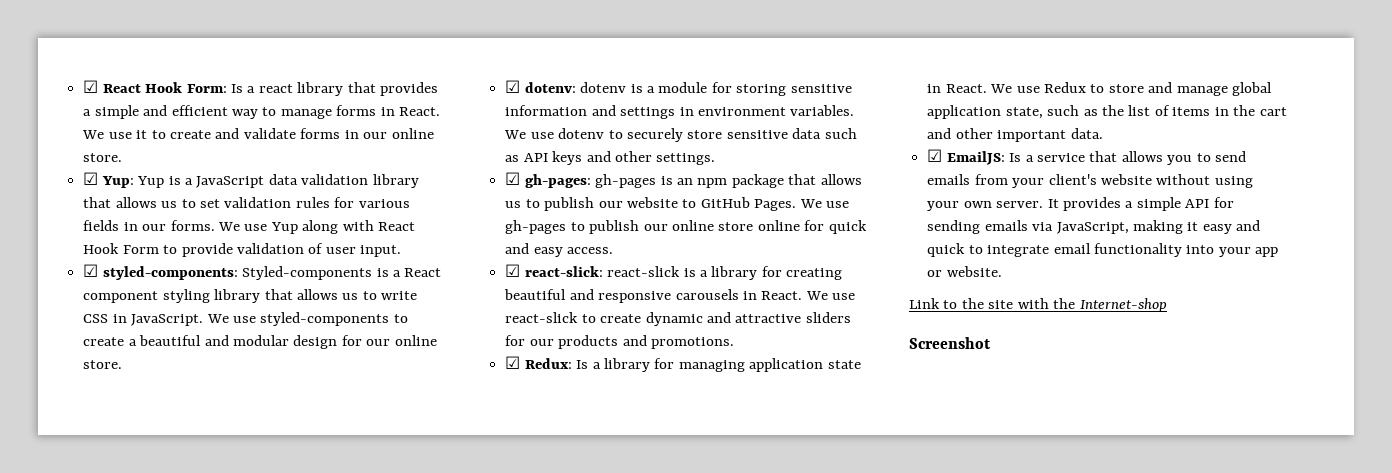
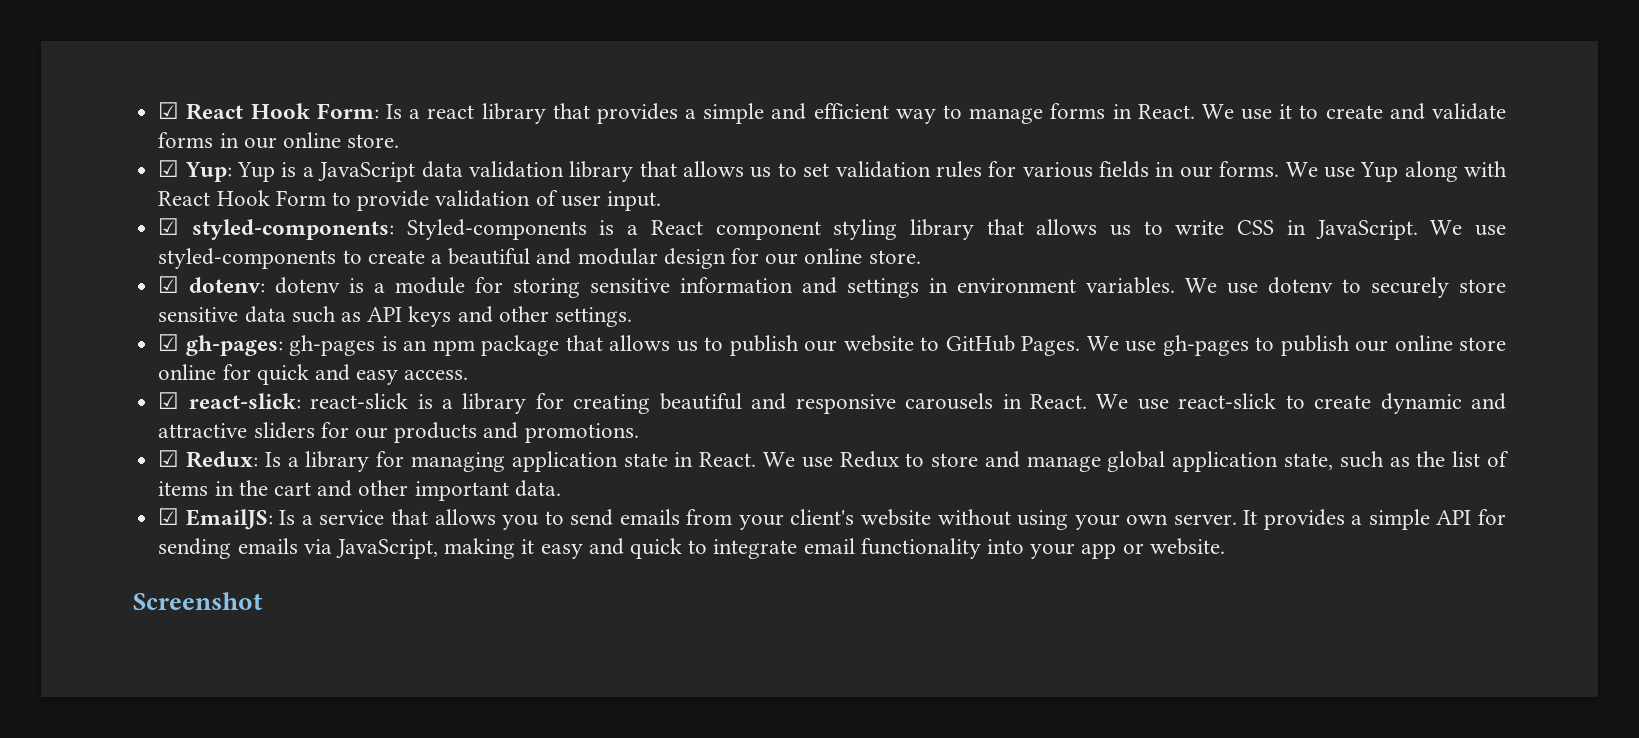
- Link to the site with the Internet-shop

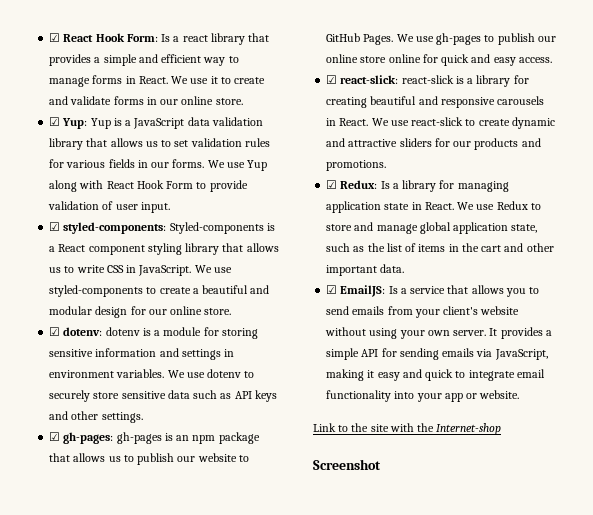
+ Link to the site with the Internet-shop

